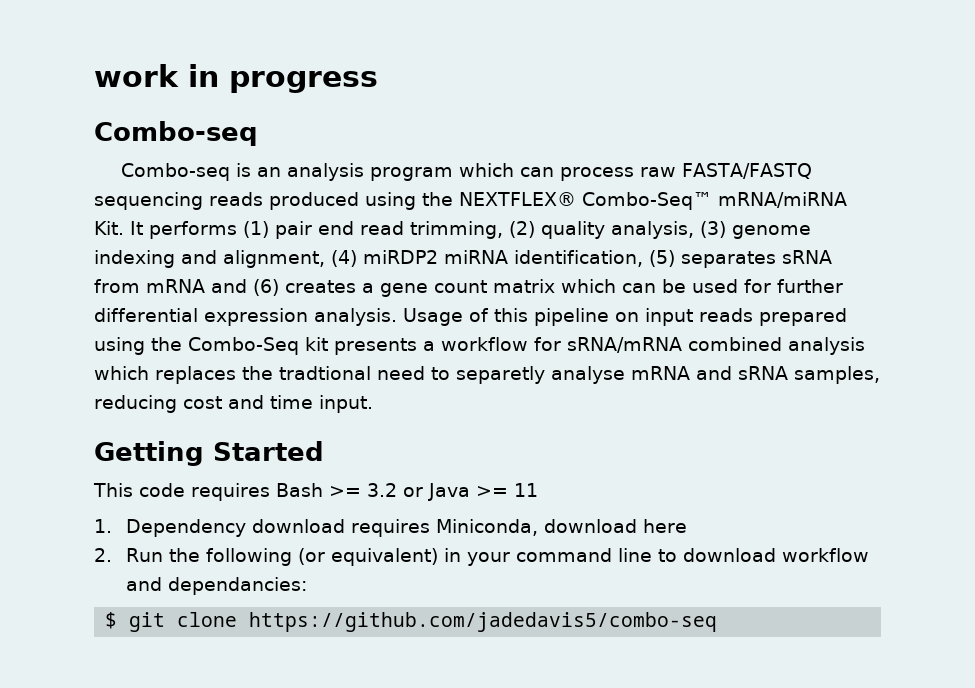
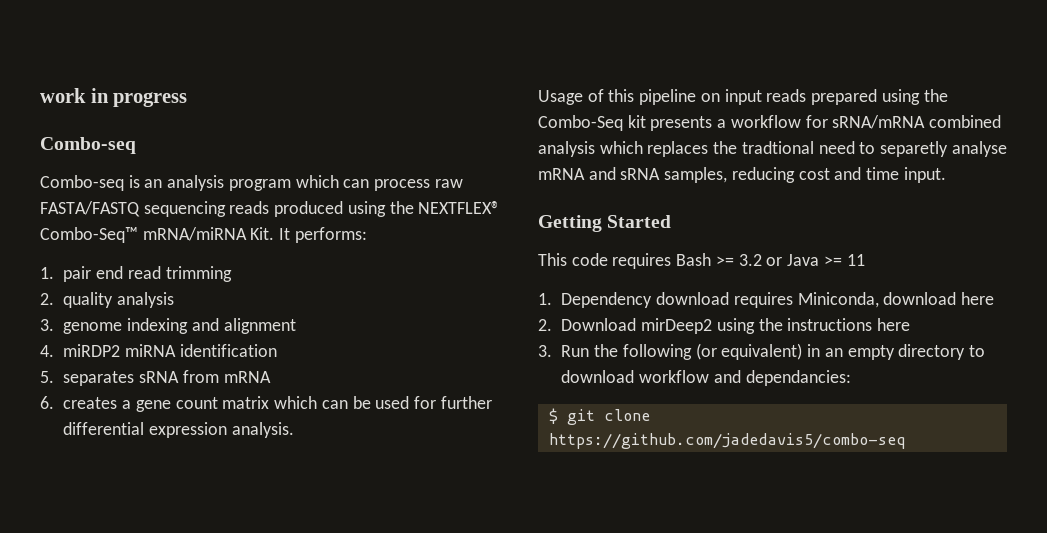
- Combo-seq is an analysis program which can process raw FASTA/FASTQ sequencing reads produced using the NEXTFLEX® Combo-Seq™ mRNA/miRNA Kit. It performs (1) pair end read trimming, (2) quality analysis, (3) genome indexing and alignment, (4) miRDP2 miRNA identification, (5) separates sRNA from mRNA and (6) creates a gene count matrix which can be used for further differential expression analysis. Usage of this pipeline on input reads prepared using the Combo-Seq kit presents a workflow for sRNA/mRNA combined analysis which replaces the tradtional need to separetly analyse mRNA and sRNA samples, reducing cost and time input.
+ Combo-seq is an analysis program which can process raw FASTA/FASTQ sequencing reads produced using the NEXTFLEX® Combo-Seq™ mRNA/miRNA Kit. It performs:
+ 1. pair end read trimming
+ 2. quality analysis
+ 3. genome indexing and alignment
+ 4. miRDP2 miRNA identification
+ 5. separates sRNA from mRNA
+ 6. creates a gene count matrix which can be used for further differential expression analysis.
+ Usage of this pipeline on input reads prepared using the Combo-Seq kit presents a workflow for sRNA/mRNA combined analysis which replaces the tradtional need to separetly analyse mRNA and sRNA samples, reducing cost and time input.
- 2. Run the following (or equivalent) in your command line to download workflow and dependancies:
+ 2. Download mirDeep2 using the instructions here
+ 3. Run the following (or equivalent) in an empty directory to download workflow and dependancies:

